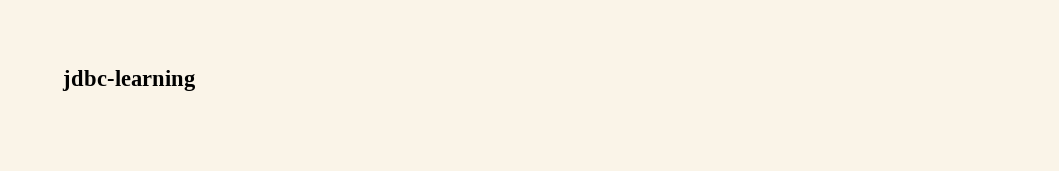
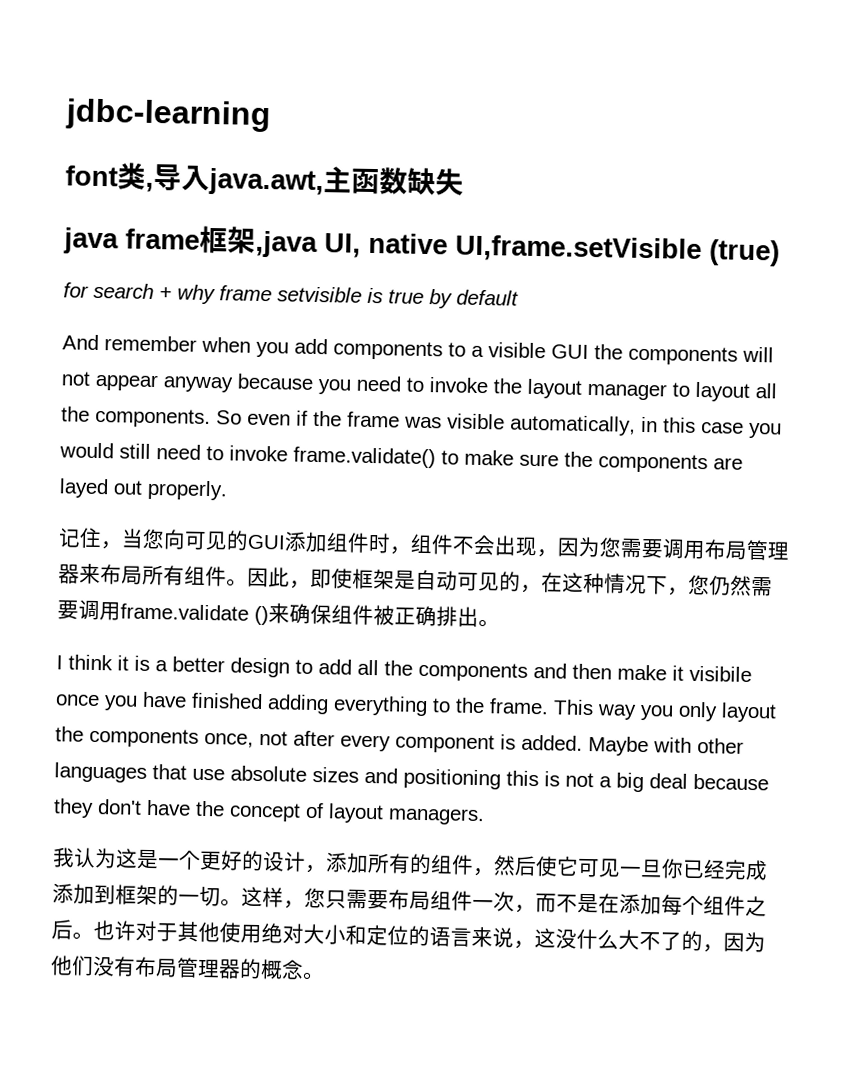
+ font类,导入java.awt,主函数缺失
+ java frame框架,java UI, native UI,frame.setVisible (true)
+ for search + why frame setvisible is true by default
+ And remember when you add components to a visible GUI the components will not appear anyway because you need to invoke the layout manager to layout all the components. So even if the frame was visible automatically, in this case you would still need to invoke frame.validate() to make sure the components are layed out properly.
+ 记住，当您向可见的GUI添加组件时，组件不会出现，因为您需要调用布局管理器来布局所有组件。因此，即使框架是自动可见的，在这种情况下，您仍然需要调用frame.validate ()来确保组件被正确排出。
+ I think it is a better design to add all the components and then make it visibile once you have finished adding everything to the frame. This way you only layout the components once, not after every component is added. Maybe with other languages that use absolute sizes and positioning this is not a big deal because they don't have the concept of layout managers.
+ 我认为这是一个更好的设计，添加所有的组件，然后使它可见一旦你已经完成添加到框架的一切。这样，您只需要布局组件一次，而不是在添加每个组件之后。也许对于其他使用绝对大小和定位的语言来说，这没什么大不了的，因为他们没有布局管理器的概念。

